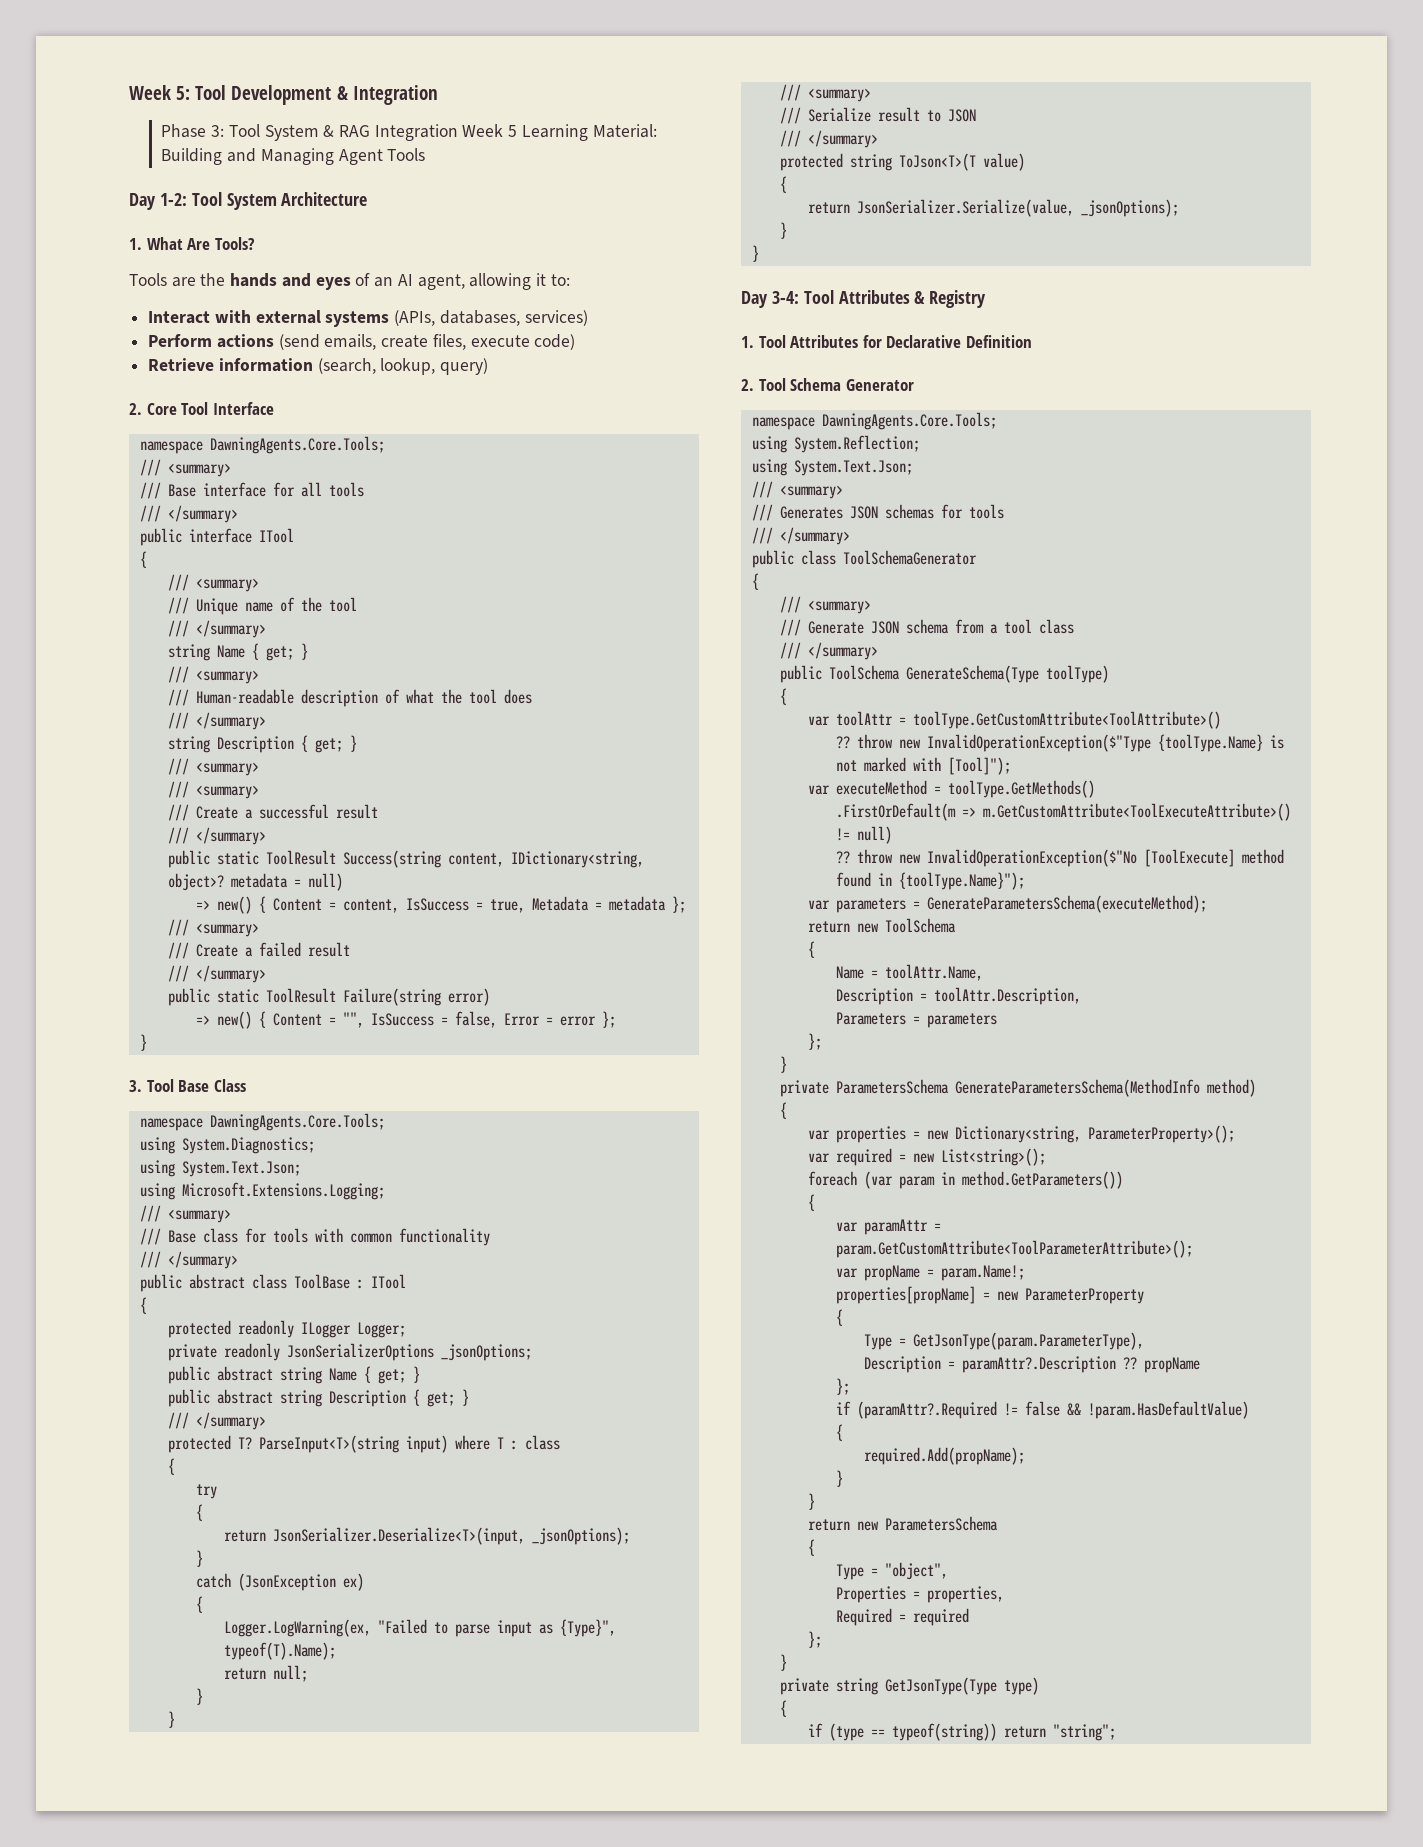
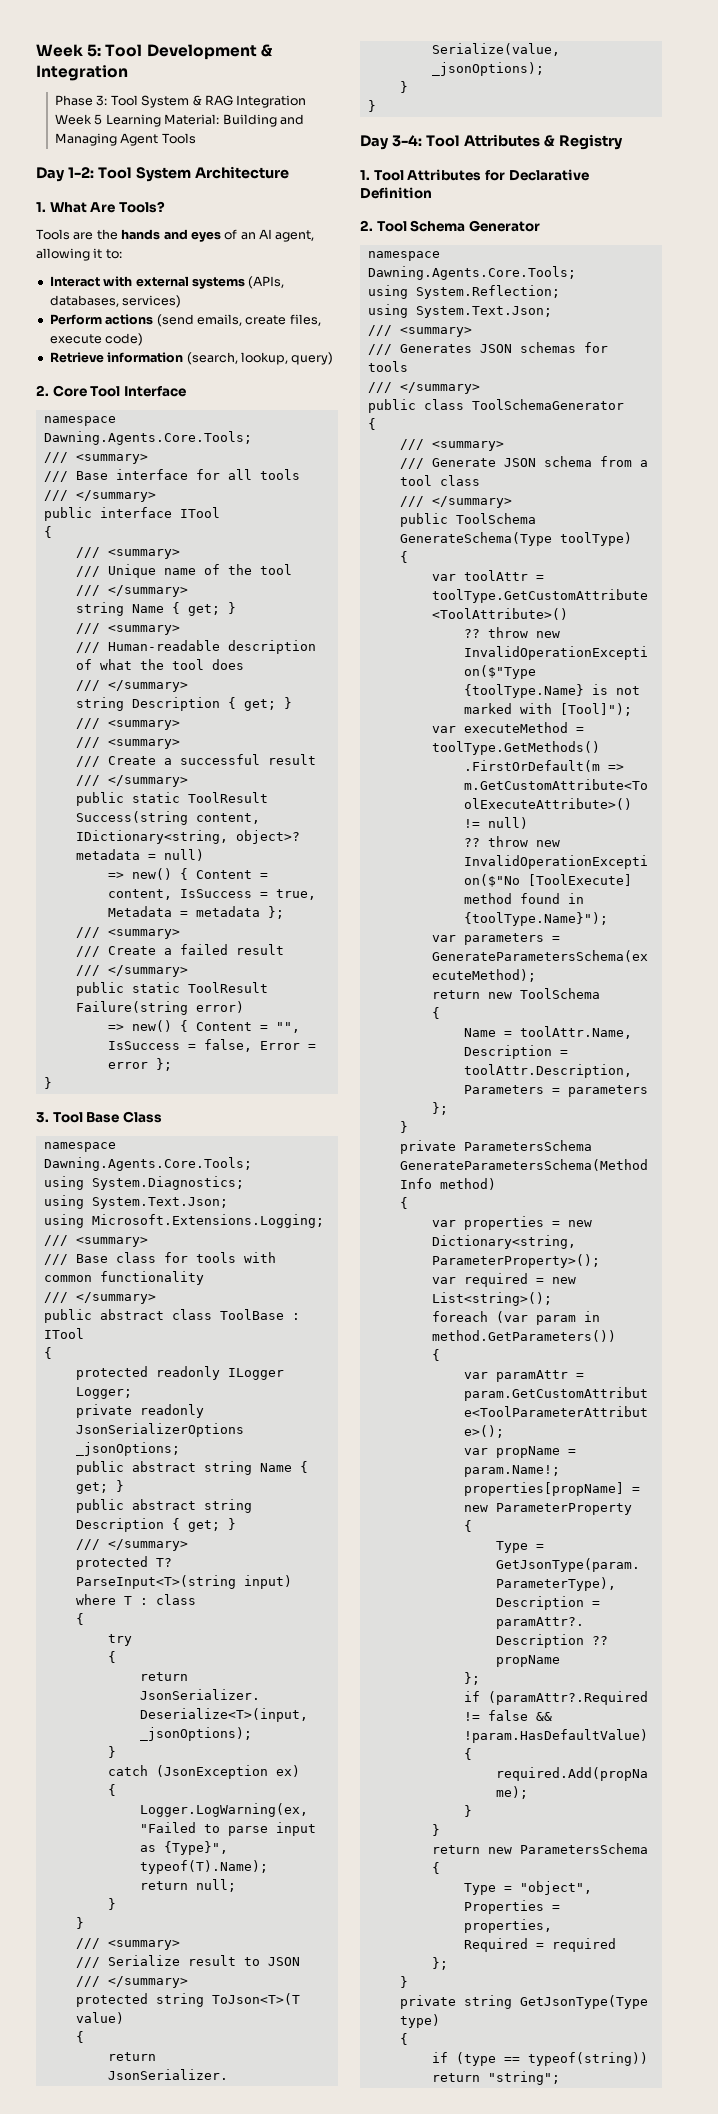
  2. Core Tool Interface
- namespace DawningAgents.Core.Tools;
+ namespace Dawning.Agents.Core.Tools;
  3. Tool Base Class
- namespace DawningAgents.Core.Tools;
+ namespace Dawning.Agents.Core.Tools;
  2. Tool Schema Generator
- namespace DawningAgents.Core.Tools;
+ namespace Dawning.Agents.Core.Tools;

